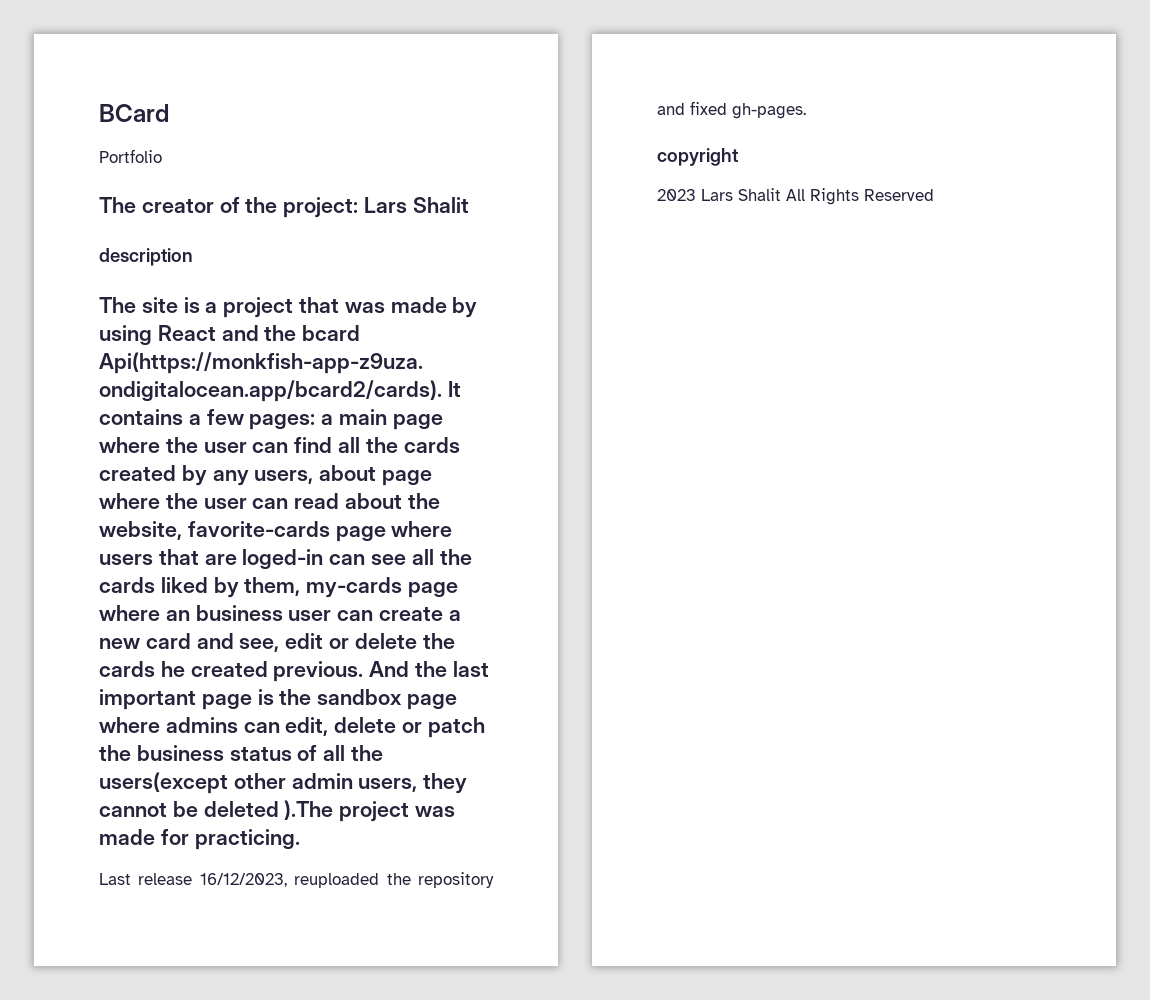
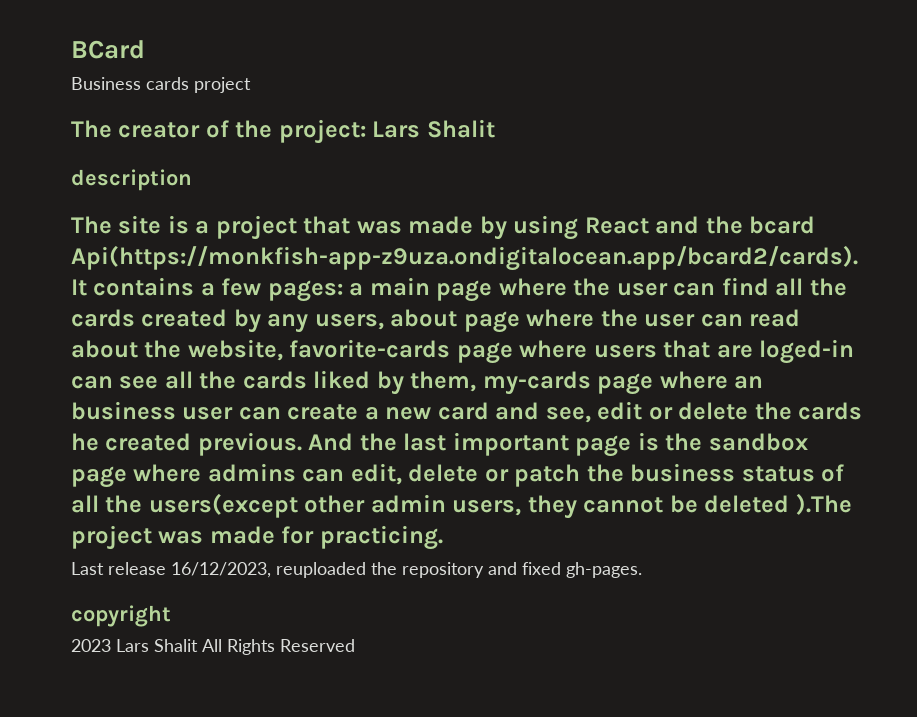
- Portfolio
+ Business cards project

